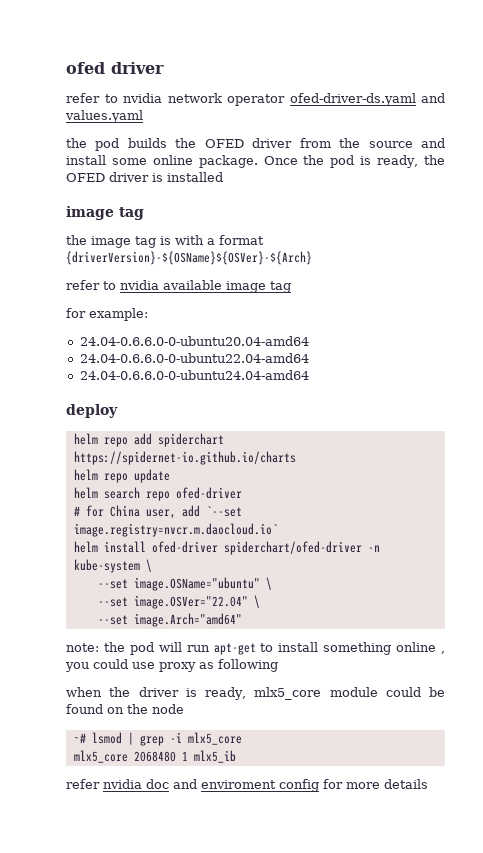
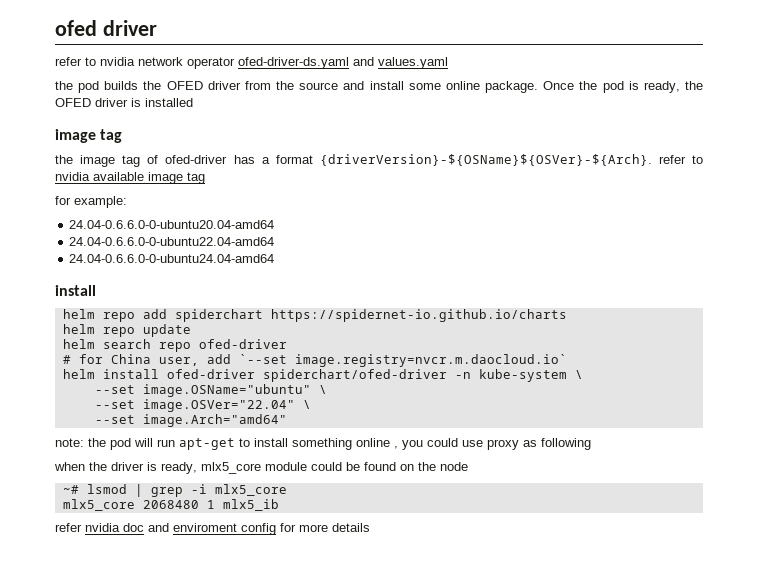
- the image tag is with a format {driverVersion}-${OSName}${OSVer}-${Arch}
- refer to nvidia available image tag
+ the image tag of ofed-driver has a format {driverVersion}-${OSName}${OSVer}-${Arch}. refer to nvidia available image tag
  24.04-0.6.6.0-0-ubuntu24.04-amd64
- deploy
+ install

